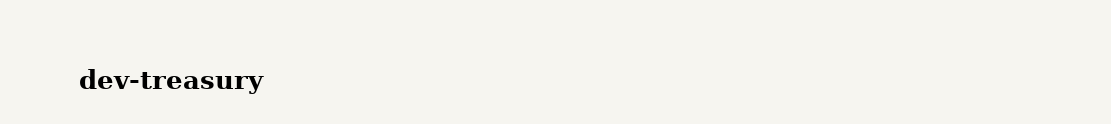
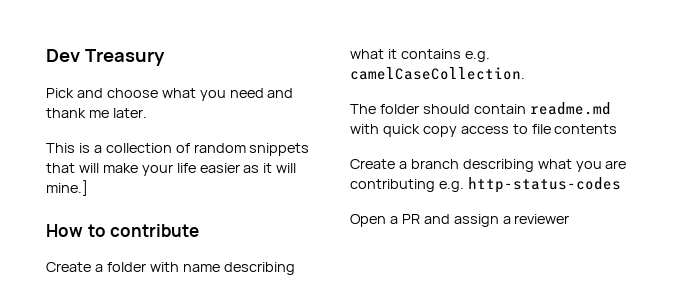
- dev-treasury
+ Dev Treasury
+ Pick and choose what you need and thank me later.
+ This is a collection of random snippets that will make your life easier as it will mine.]
+ How to contribute
+ Create a folder with name describing what it contains e.g. camelCaseCollection.
+ The folder should contain readme.md with quick copy access to file contents
+ Create a branch describing what you are contributing e.g. http-status-codes
+ Open a PR and assign a reviewer

